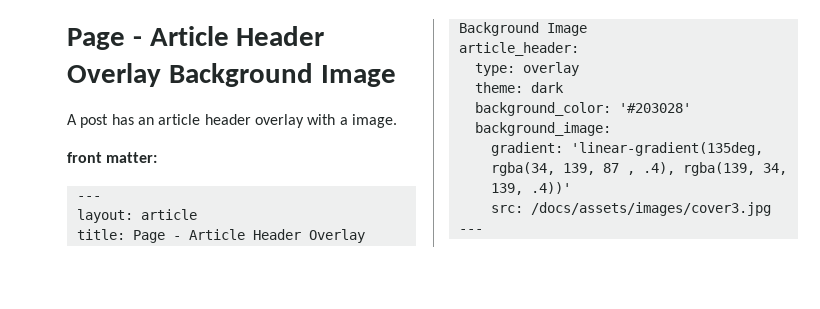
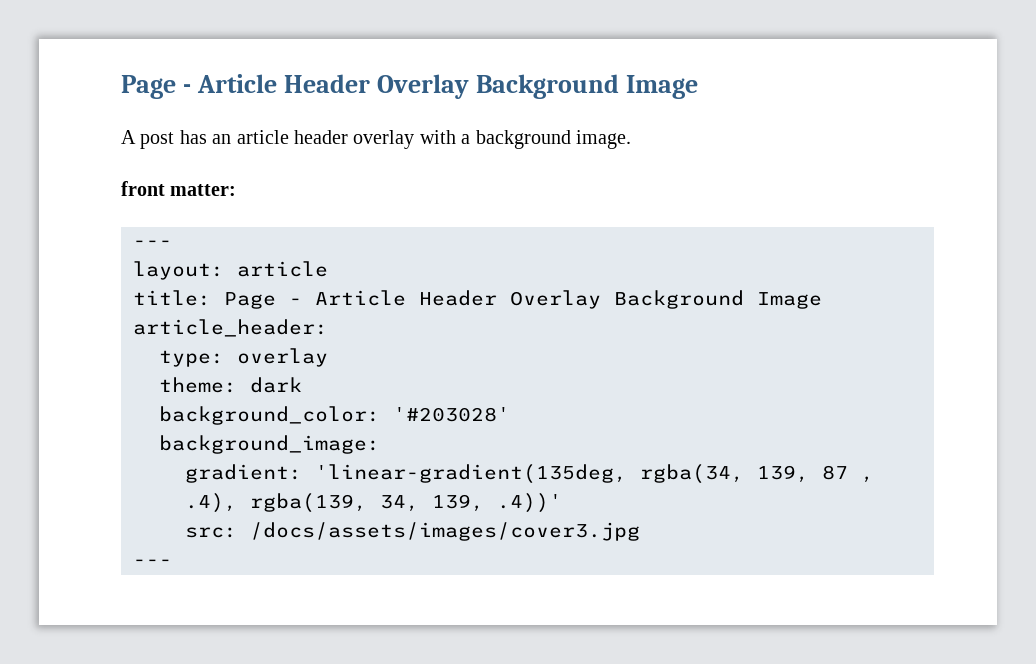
- A post has an article header overlay with a image.
+ A post has an article header overlay with a background image.

